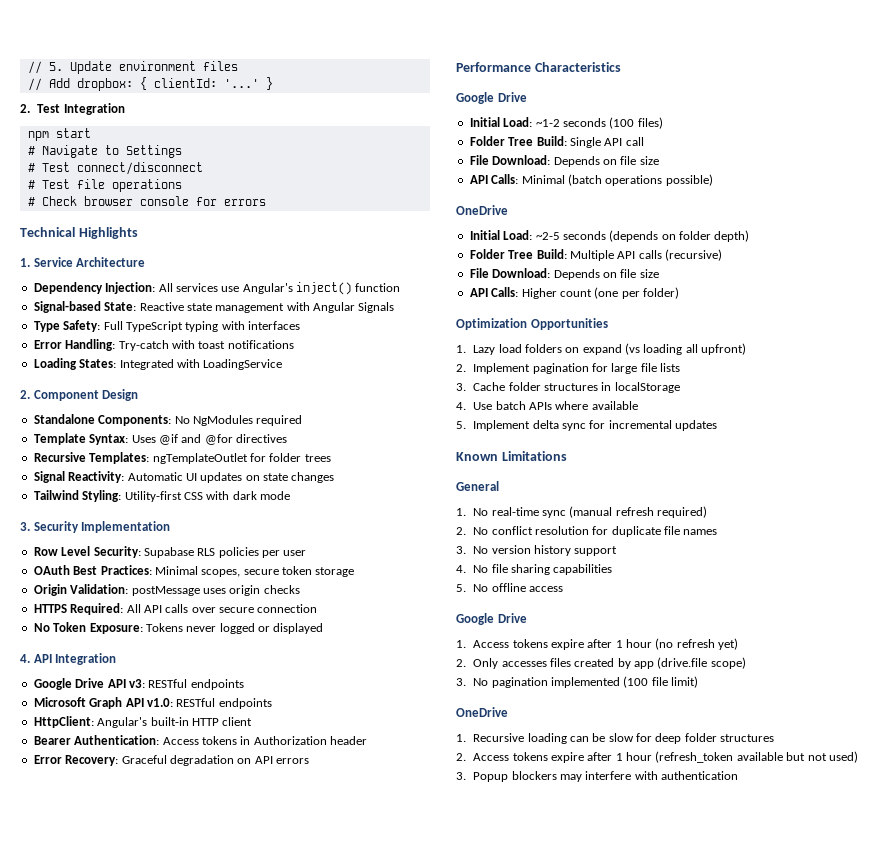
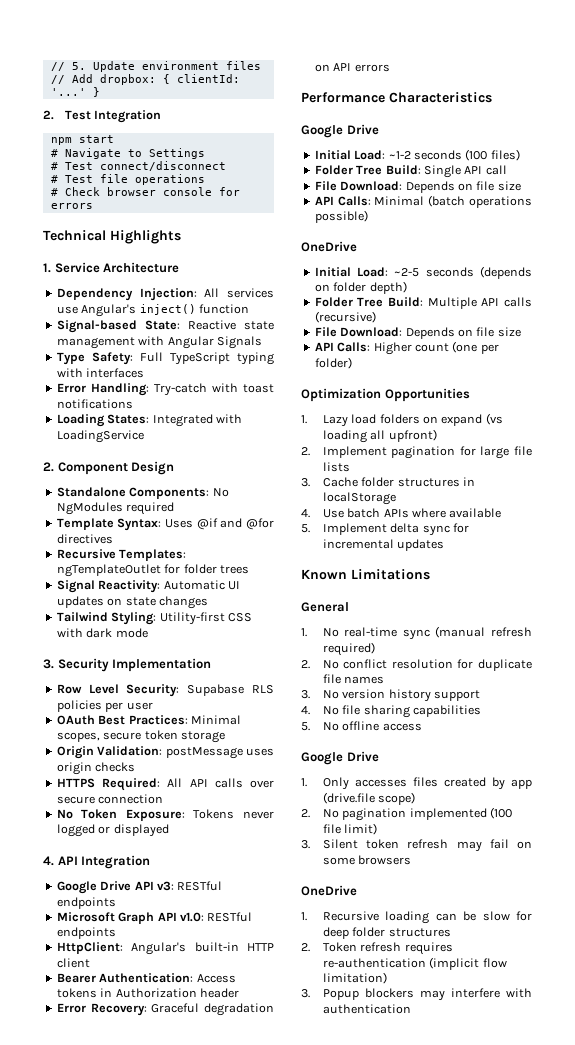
- 1. Access tokens expire after 1 hour (no refresh yet)
- 2. Only accesses files created by app (drive.file scope)
+ 1. Only accesses files created by app (drive.file scope)
- 3. No pagination implemented (100 file limit)
+ 2. No pagination implemented (100 file limit)
+ 3. Silent token refresh may fail on some browsers
- 2. Access tokens expire after 1 hour (refresh_token available but not used)
+ 2. Token refresh requires re-authentication (implicit flow limitation)

